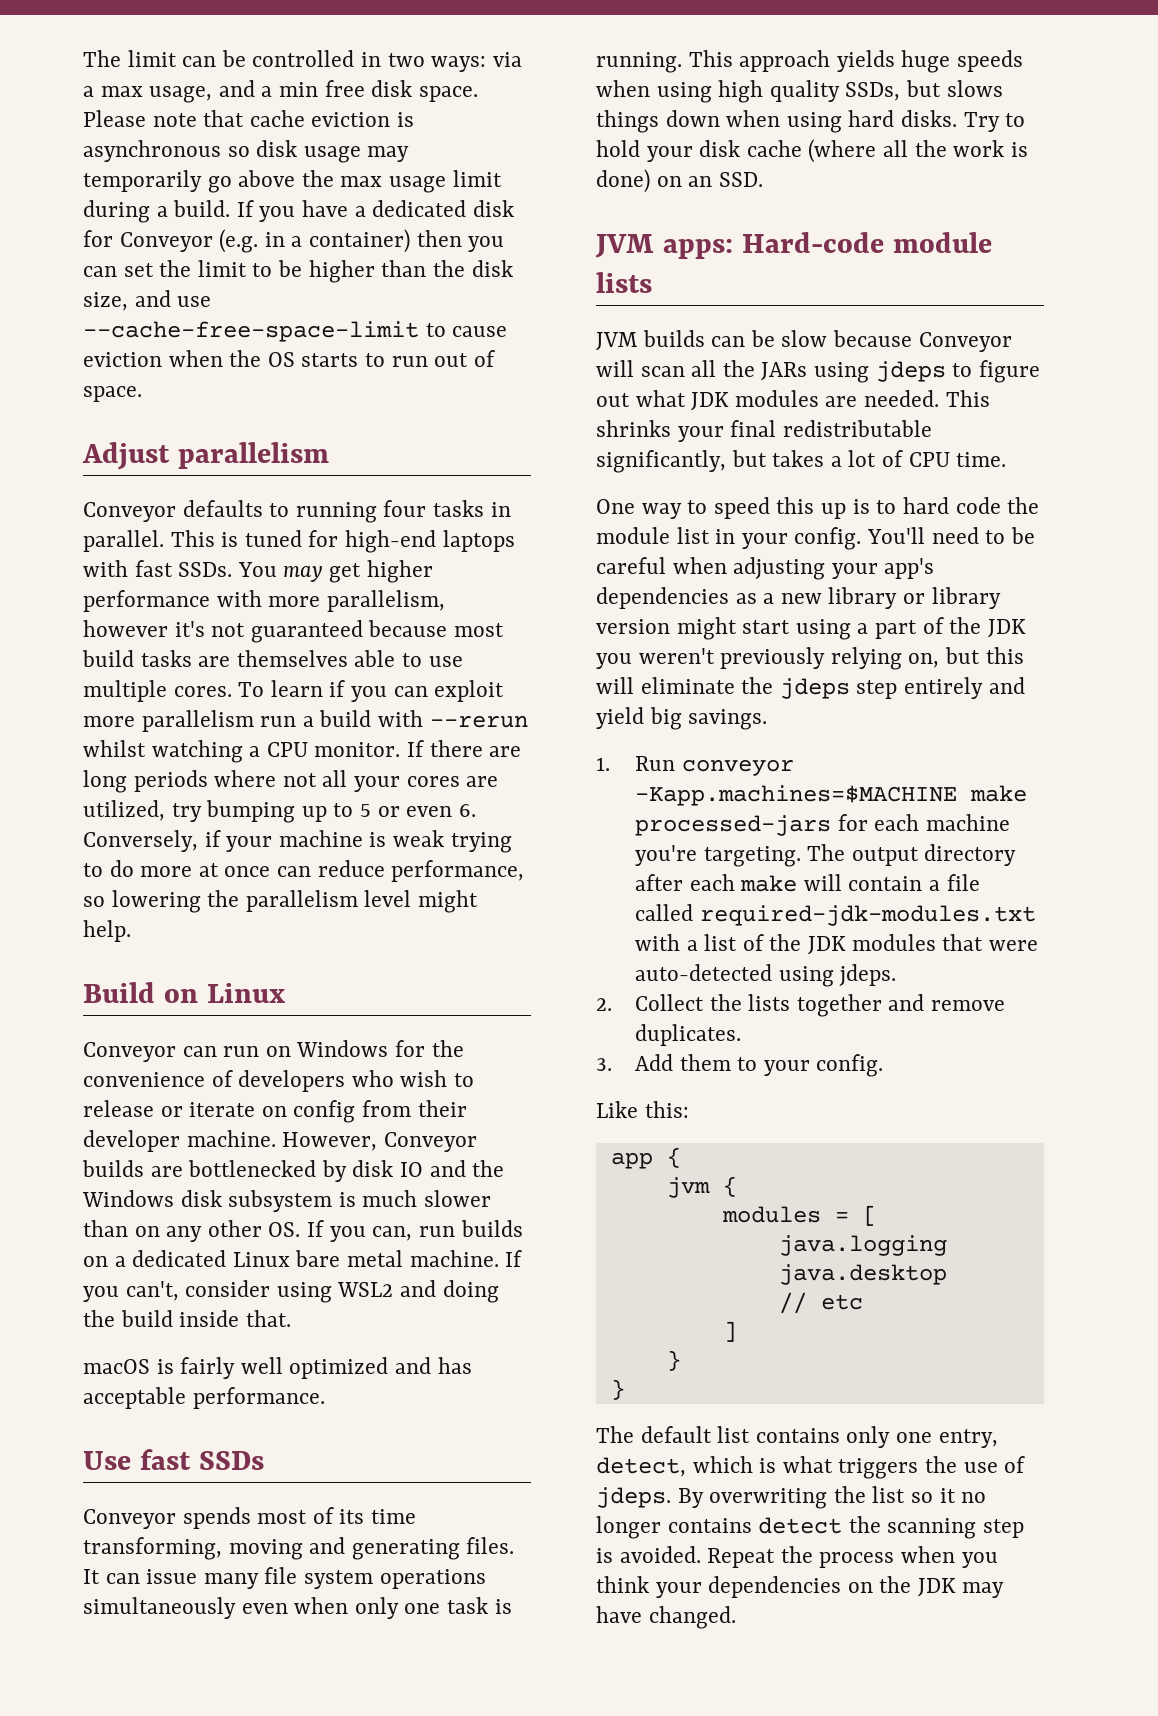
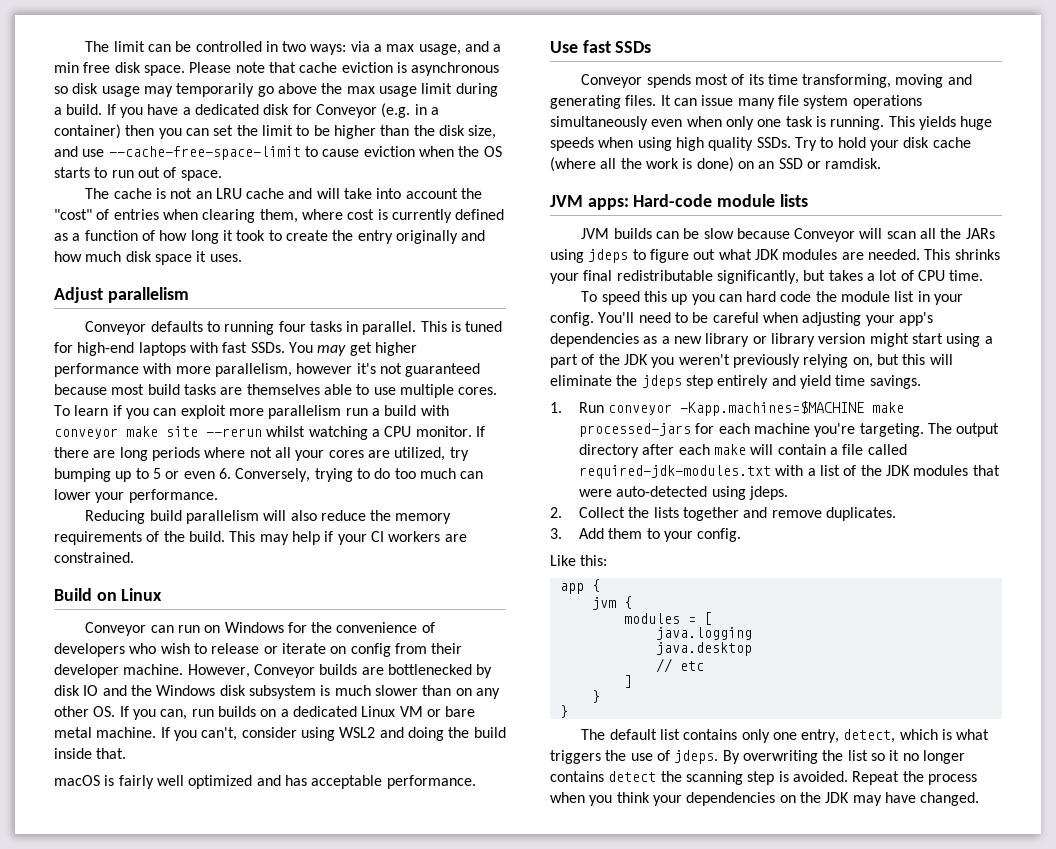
+ The cache is not an LRU cache and will take into account the "cost" of entries when clearing them, where cost is currently defined as a function of how long it took to create the entry originally and how much disk space it uses.
- To learn if you can exploit more parallelism run a build with --rerun whilst watching a CPU monitor.
+ To learn if you can exploit more parallelism run a build with conveyor make site --rerun whilst watching a CPU monitor.
- If there are long periods where not all your cores are utilized, try bumping up to 5 or even 6. Conversely, if your machine is weak trying to do more at once can reduce performance, so lowering the parallelism level might help.
+ If there are long periods where not all your cores are utilized, try bumping up to 5 or even 6. Conversely, trying to do too much can lower your performance.
+ Reducing build parallelism will also reduce the memory requirements of the build. This may help if your CI workers are constrained.
- However, Conveyor builds are bottlenecked by disk IO and the Windows disk subsystem is much slower than on any other OS. If you can, run builds on a dedicated Linux bare metal machine.
+ However, Conveyor builds are bottlenecked by disk IO and the Windows disk subsystem is much slower than on any other OS. If you can, run builds on a dedicated Linux VM or bare metal machine.
- This approach yields huge speeds when using high quality SSDs, but slows things down when using hard disks.
+ This yields huge speeds when using high quality SSDs.
- Try to hold your disk cache (where all the work is done) on an SSD.
+ Try to hold your disk cache (where all the work is done) on an SSD or ramdisk.
- One way to speed this up is to hard code the module list in your config.
+ To speed this up you can hard code the module list in your config.
- You'll need to be careful when adjusting your app's dependencies as a new library or library version might start using a part of the JDK you weren't previously relying on, but this will eliminate the jdeps step entirely and yield big savings.
+ You'll need to be careful when adjusting your app's dependencies as a new library or library version might start using a part of the JDK you weren't previously relying on, but this will eliminate the jdeps step entirely and yield time savings.

